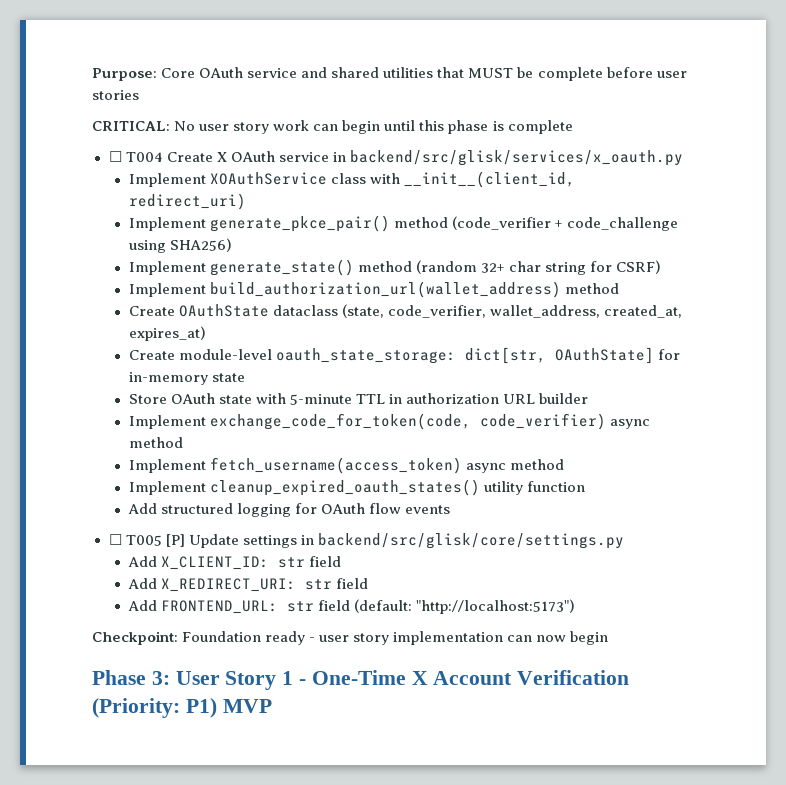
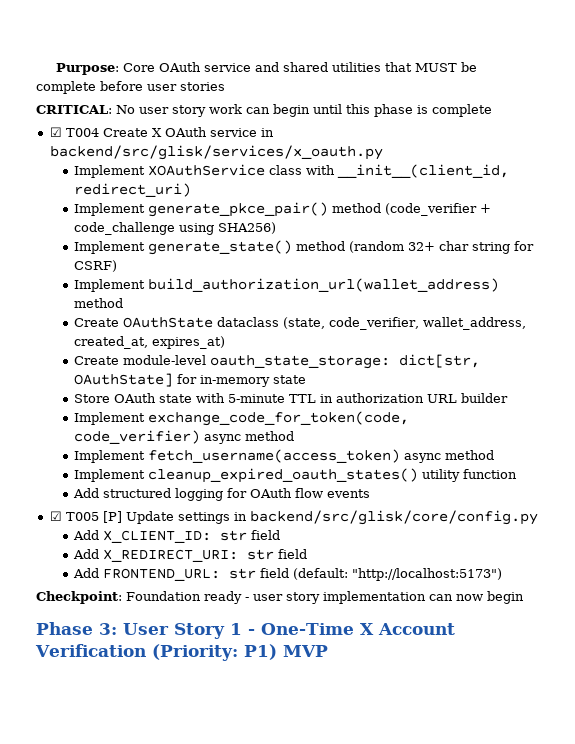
- ☐ T004 Create X OAuth service in backend/src/glisk/services/x_oauth.py
+ ☑ T004 Create X OAuth service in backend/src/glisk/services/x_oauth.py
- ☐ T005 [P] Update settings in backend/src/glisk/core/settings.py
+ ☑ T005 [P] Update settings in backend/src/glisk/core/config.py

